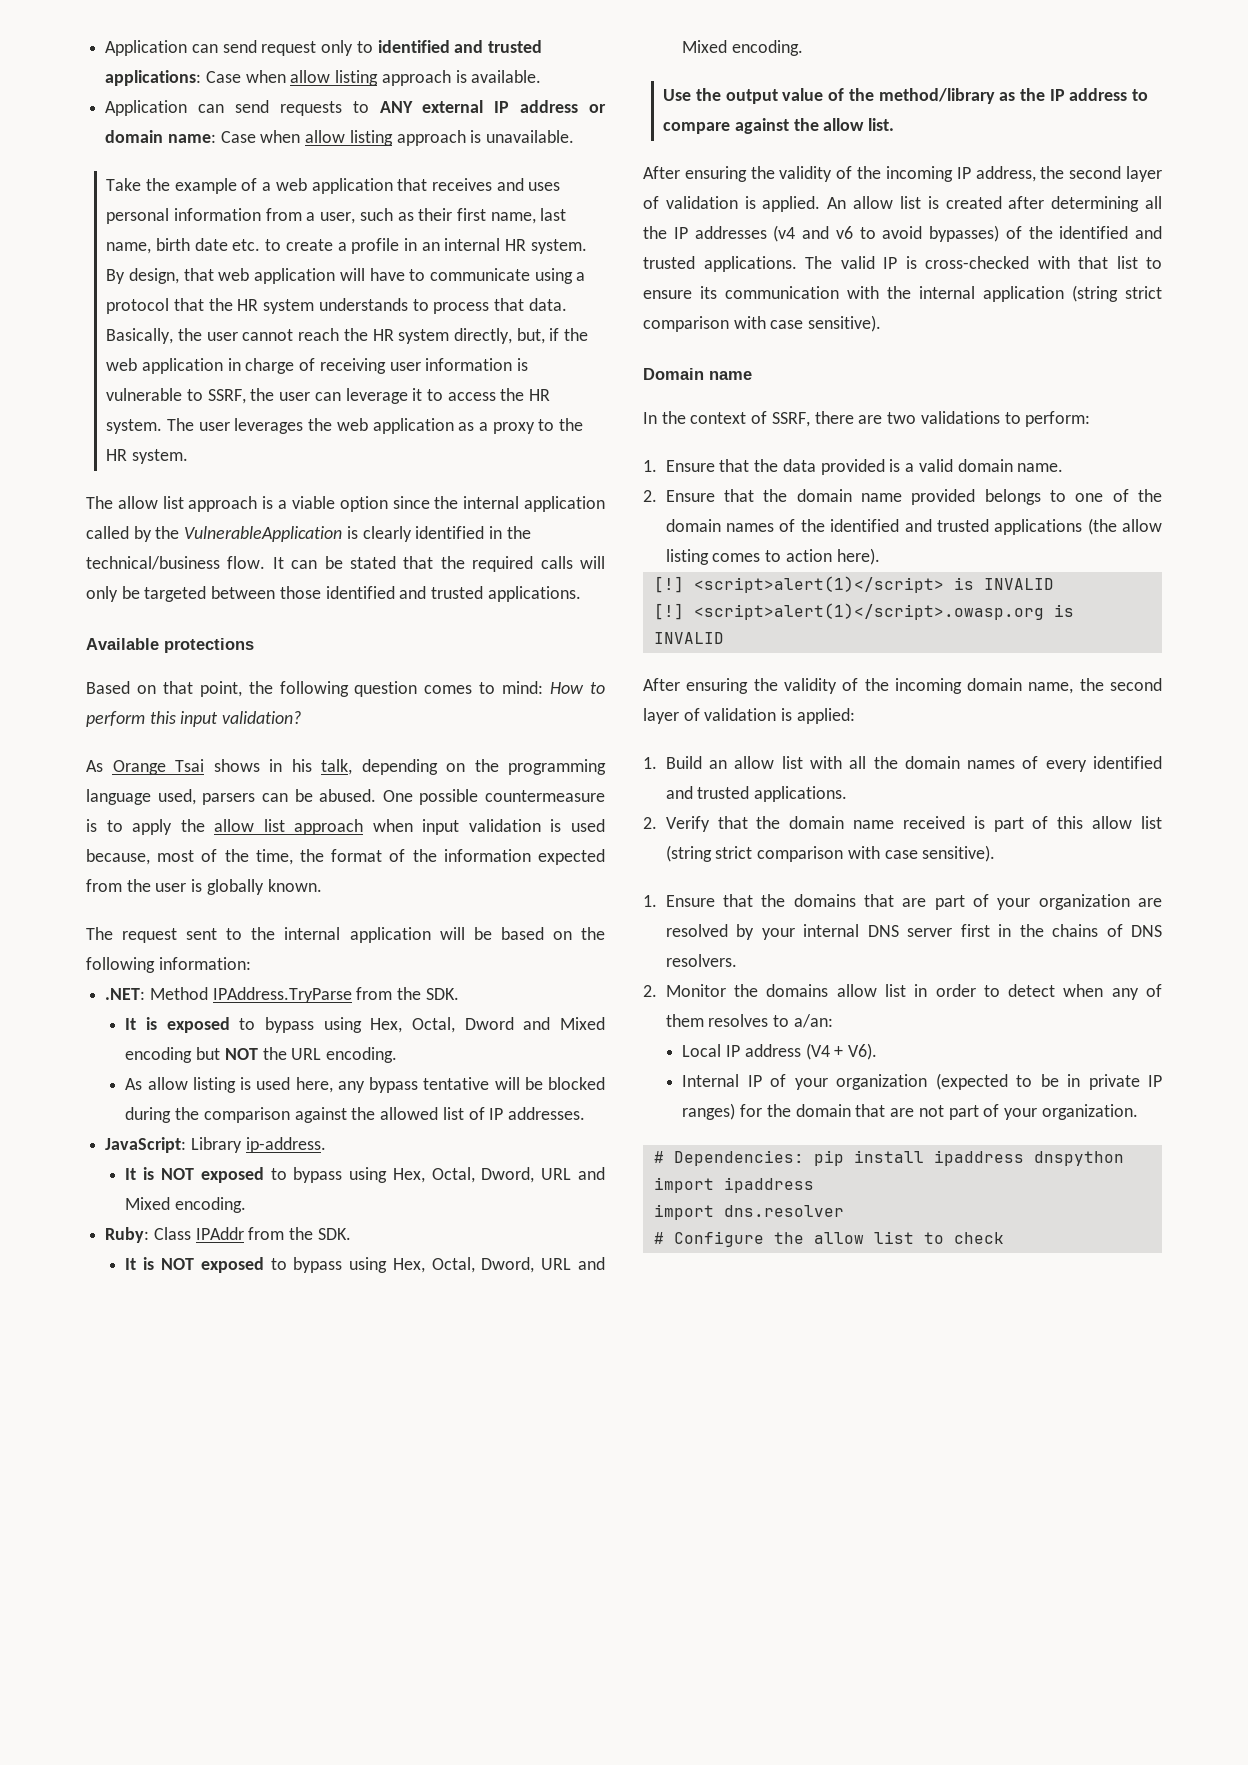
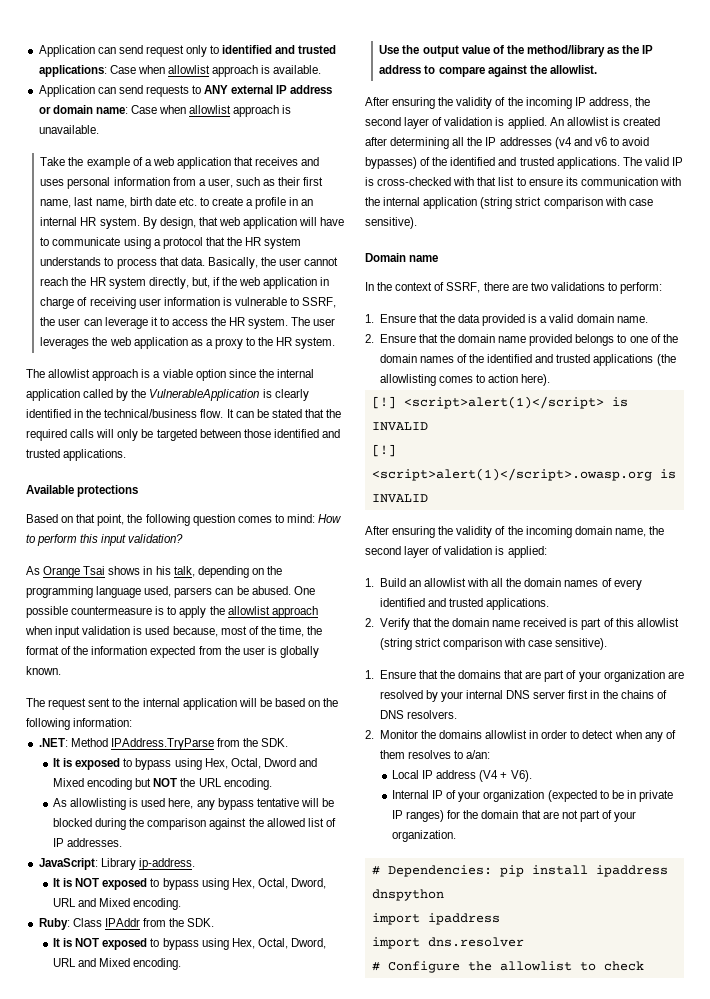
- Application can send request only to identified and trusted applications: Case when allow listing approach is available.
+ Application can send request only to identified and trusted applications: Case when allowlist approach is available.
- Application can send requests to ANY external IP address or domain name: Case when allow listing approach is unavailable.
+ Application can send requests to ANY external IP address or domain name: Case when allowlist approach is unavailable.
- The allow list approach is a viable option since the internal application called by the VulnerableApplication is clearly identified in the technical/business flow.
+ The allowlist approach is a viable option since the internal application called by the VulnerableApplication is clearly identified in the technical/business flow.
- One possible countermeasure is to apply the allow list approach when input validation is used because, most of the time, the format of the information expected from the user is globally known.
+ One possible countermeasure is to apply the allowlist approach when input validation is used because, most of the time, the format of the information expected from the user is globally known.
- As allow listing is used here, any bypass tentative will be blocked during the comparison against the allowed list of IP addresses.
+ As allowlisting is used here, any bypass tentative will be blocked during the comparison against the allowed list of IP addresses.
- Use the output value of the method/library as the IP address to compare against the allow list.
+ Use the output value of the method/library as the IP address to compare against the allowlist.
- An allow list is created after determining all the IP addresses (v4 and v6 to avoid bypasses) of the identified and trusted applications.
+ An allowlist is created after determining all the IP addresses (v4 and v6 to avoid bypasses) of the identified and trusted applications.
- 2. Ensure that the domain name provided belongs to one of the domain names of the identified and trusted applications (the allow listing comes to action here).
+ 2. Ensure that the domain name provided belongs to one of the domain names of the identified and trusted applications (the allowlisting comes to action here).
- 1. Build an allow list with all the domain names of every identified and trusted applications.
+ 1. Build an allowlist with all the domain names of every identified and trusted applications.
- 2. Verify that the domain name received is part of this allow list (string strict comparison with case sensitive).
+ 2. Verify that the domain name received is part of this allowlist (string strict comparison with case sensitive).
- 2. Monitor the domains allow list in order to detect when any of them resolves to a/an:
+ 2. Monitor the domains allowlist in order to detect when any of them resolves to a/an:
- # Configure the allow list to check
+ # Configure the allowlist to check

